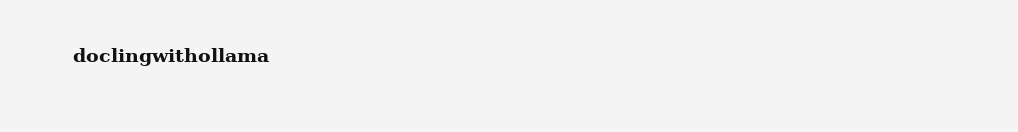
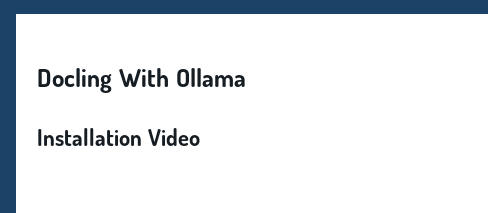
- doclingwithollama
+ Docling With Ollama
+ Installation Video

